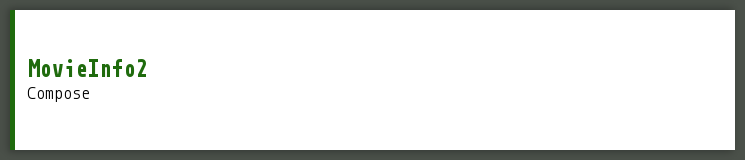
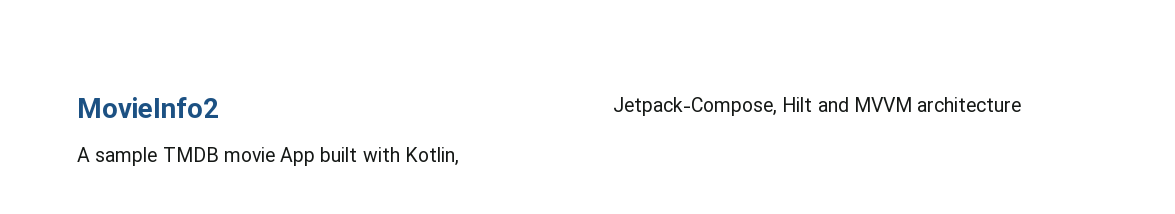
- Compose
+ A sample TMDB movie App built with Kotlin, Jetpack-Compose, Hilt and MVVM architecture

